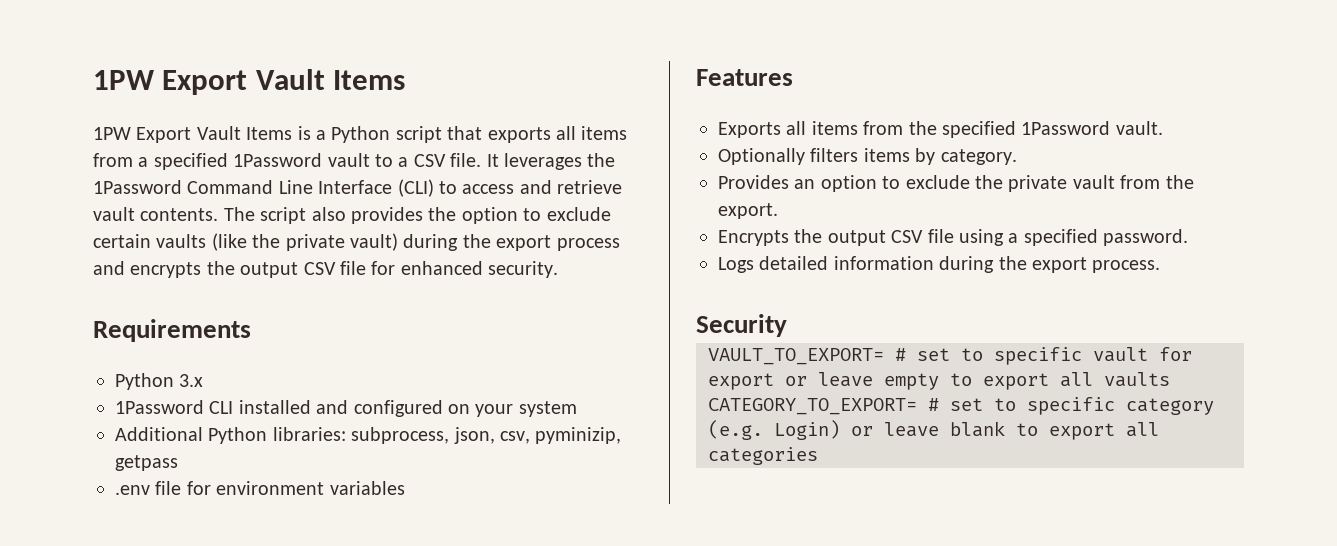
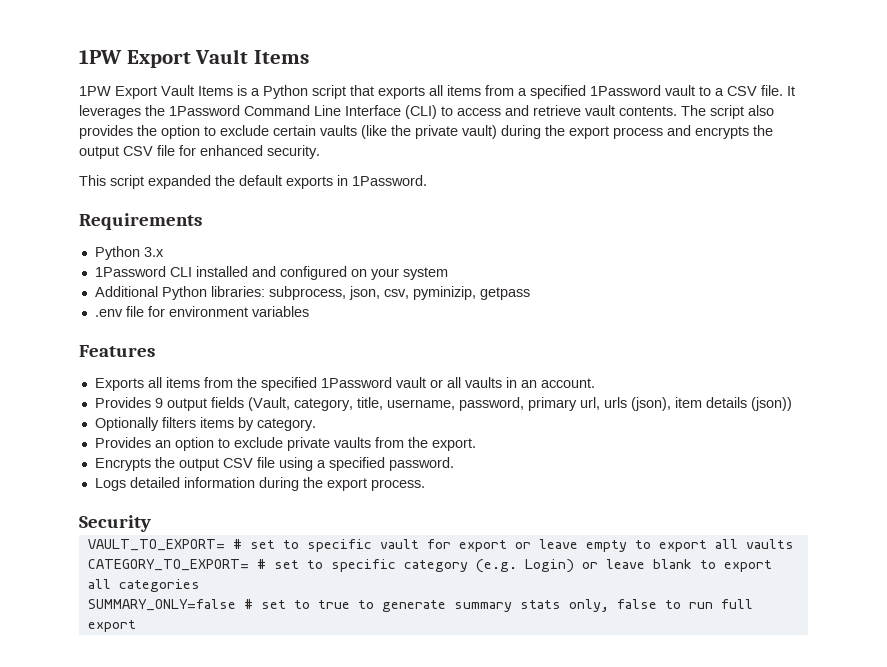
+ This script expanded the default exports in 1Password.
- Exports all items from the specified 1Password vault.
+ Exports all items from the specified 1Password vault or all vaults in an account.
+ Provides 9 output fields (Vault, category, title, username, password, primary url, urls (json), item details (json))
- Provides an option to exclude the private vault from the export.
+ Provides an option to exclude private vaults from the export.
+ SUMMARY_ONLY=false # set to true to generate summary stats only, false to run full export

